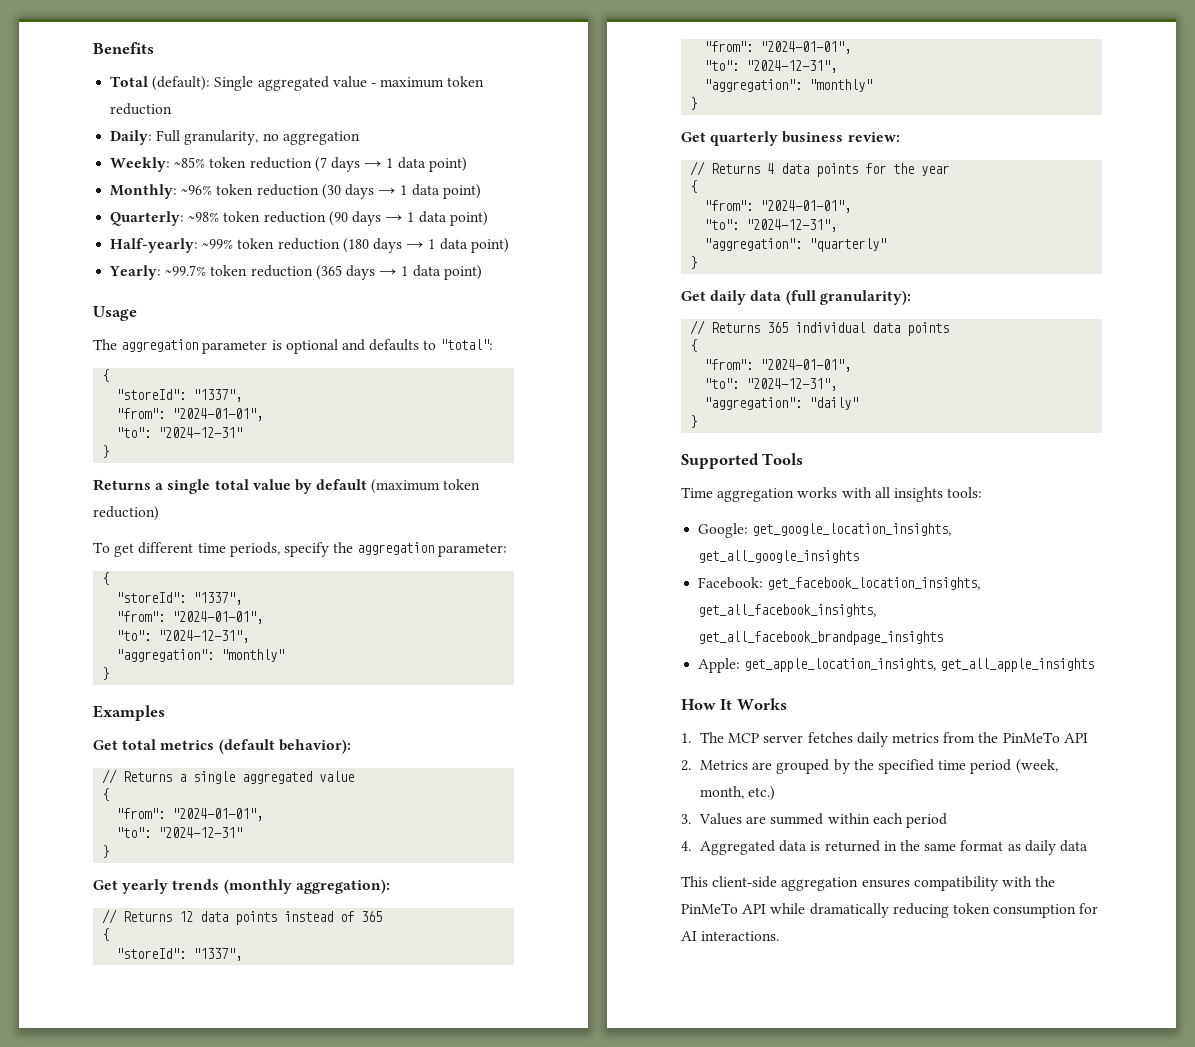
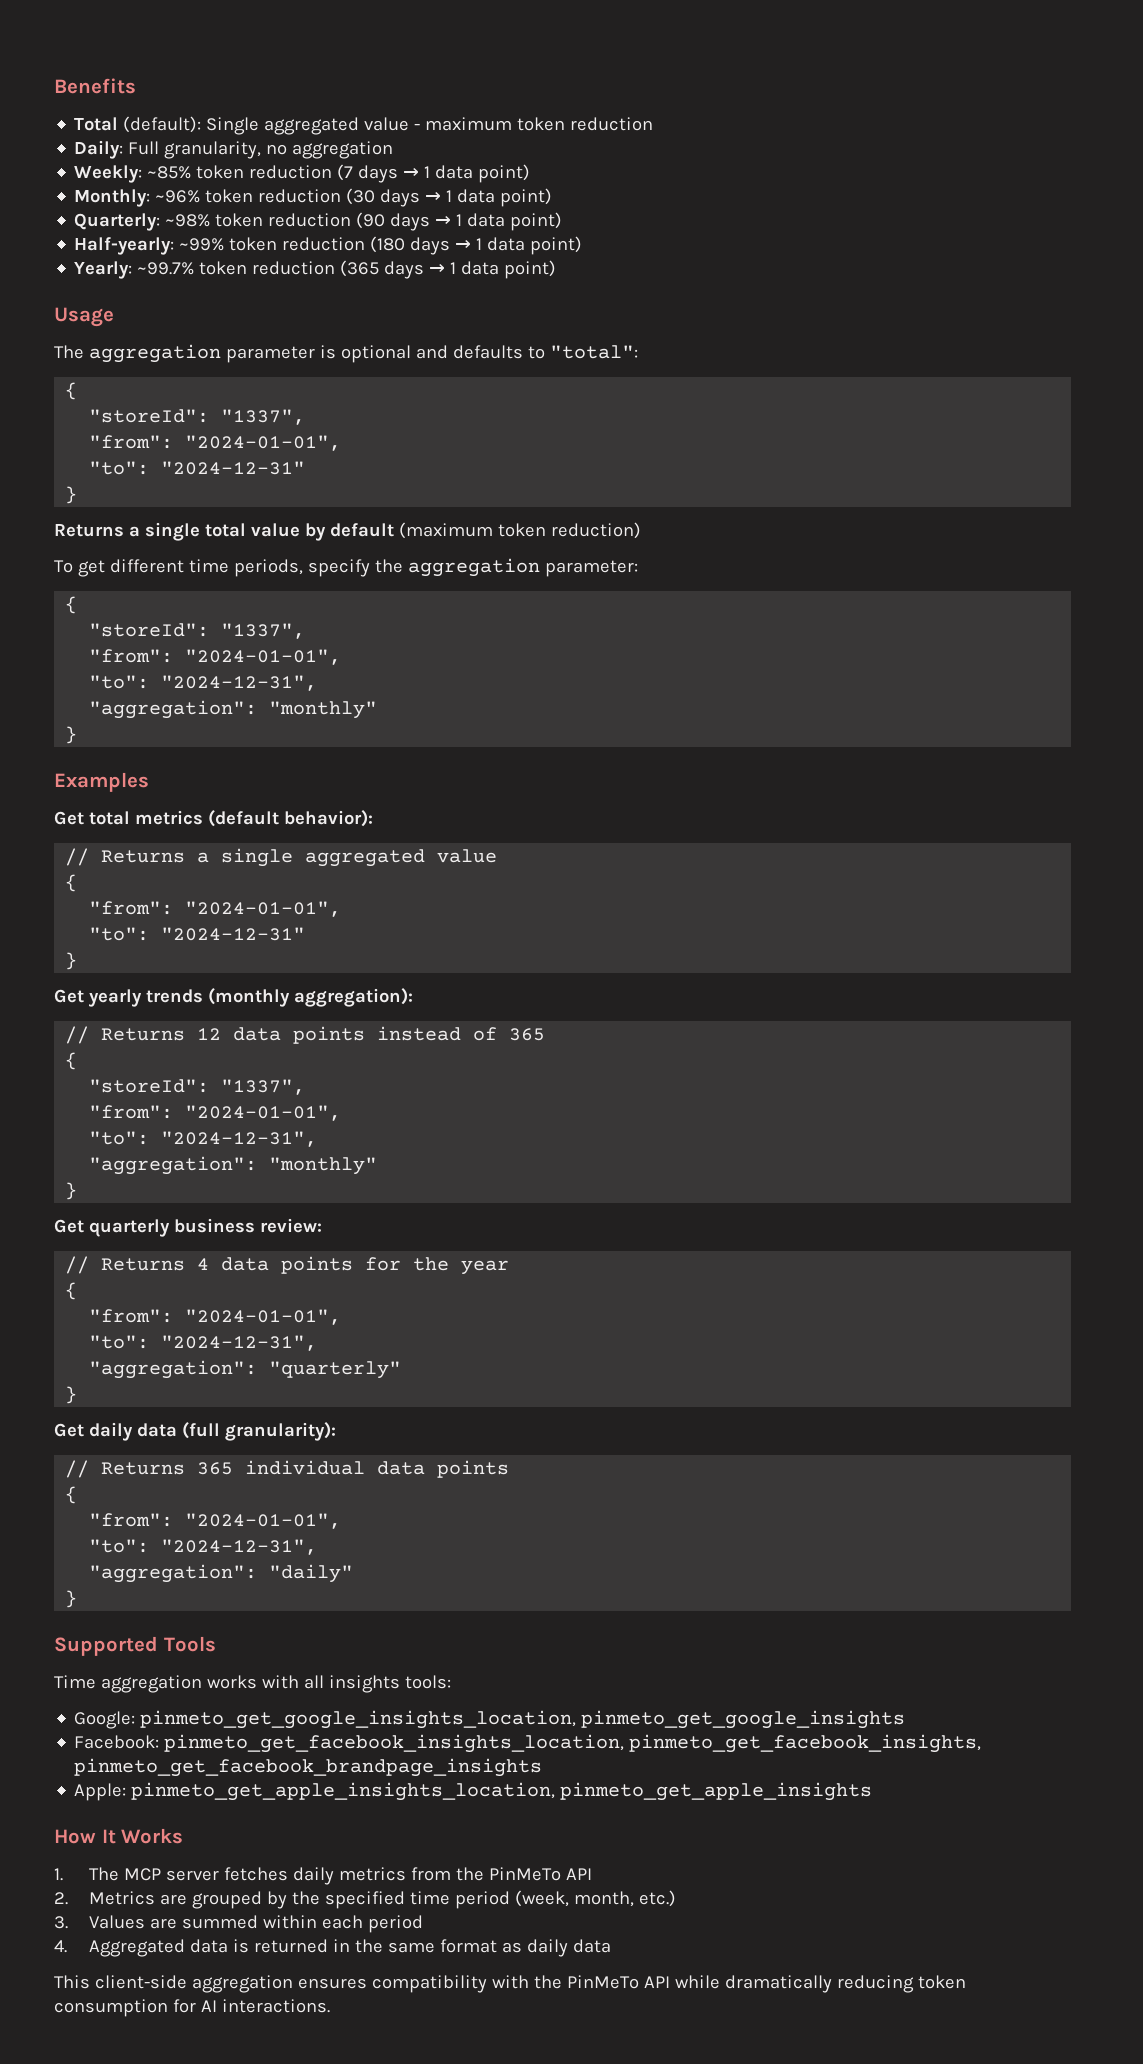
- Google: get_google_location_insights, get_all_google_insights
+ Google: pinmeto_get_google_insights_location, pinmeto_get_google_insights
- Facebook: get_facebook_location_insights, get_all_facebook_insights, get_all_facebook_brandpage_insights
+ Facebook: pinmeto_get_facebook_insights_location, pinmeto_get_facebook_insights, pinmeto_get_facebook_brandpage_insights
- Apple: get_apple_location_insights, get_all_apple_insights
+ Apple: pinmeto_get_apple_insights_location, pinmeto_get_apple_insights

